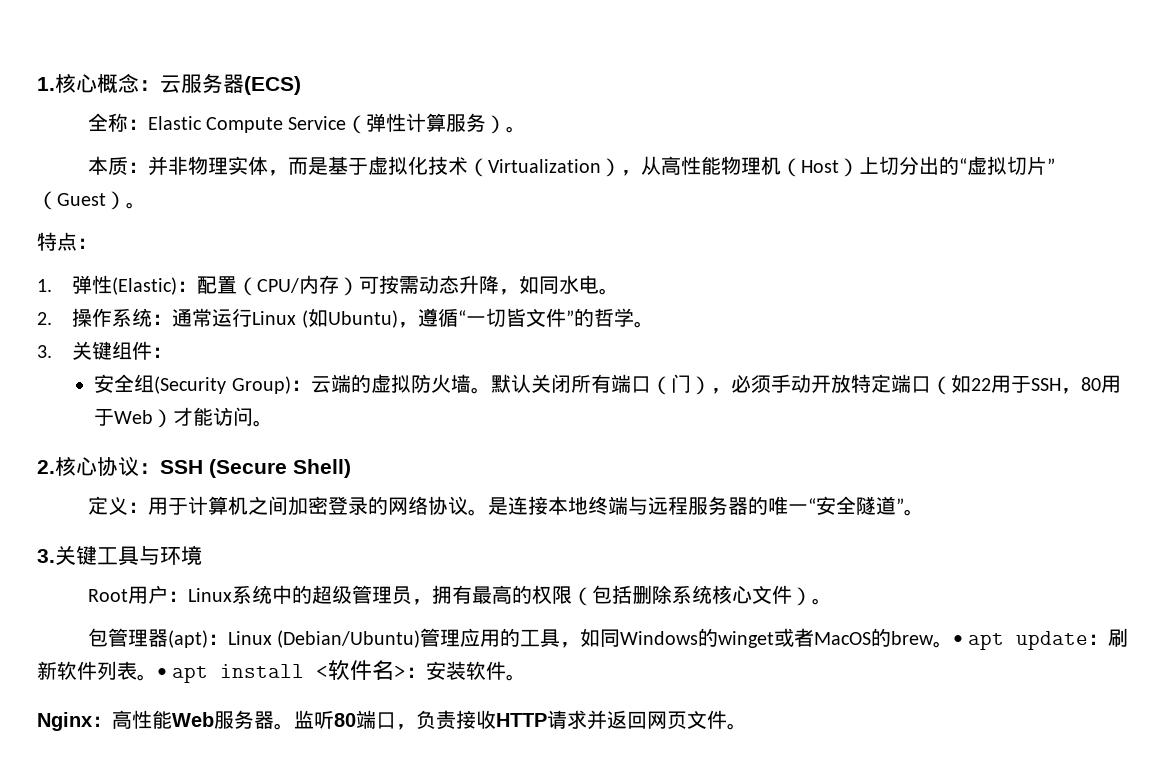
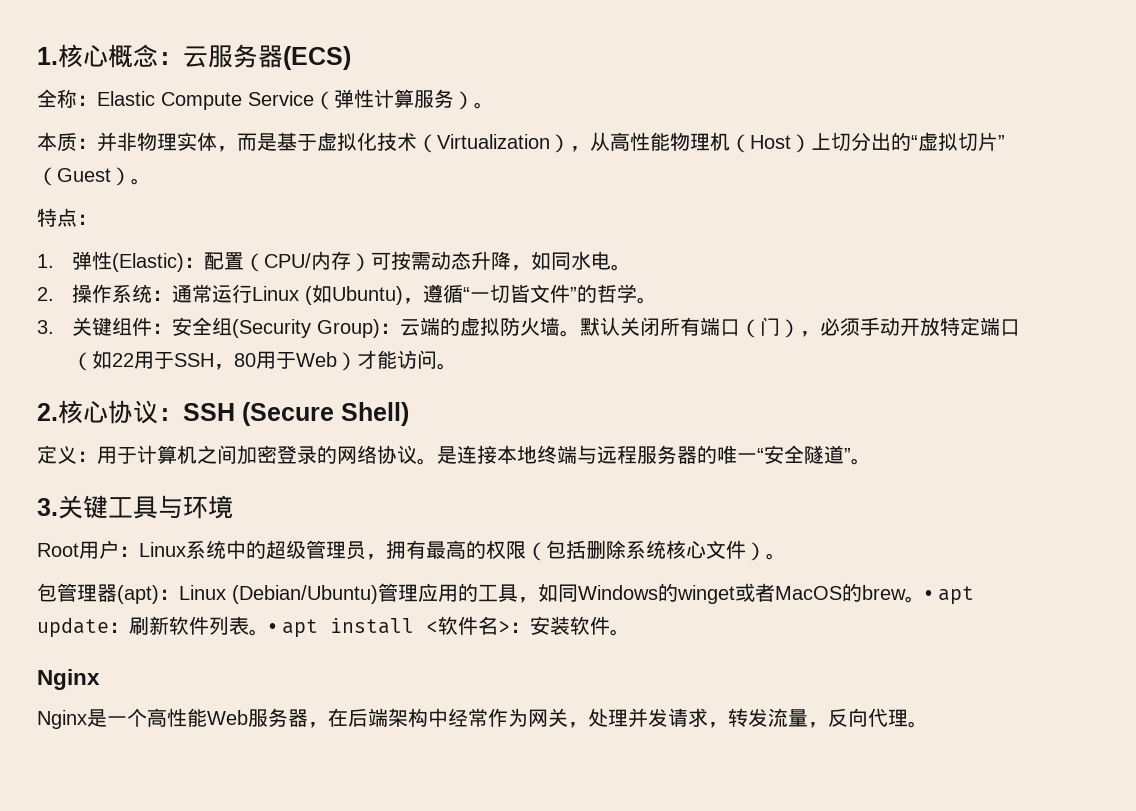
- 3.关键组件：
- 安全组(Security Group)：云端的虚拟防火墙。
+ 3.关键组件：安全组(Security Group)：云端的虚拟防火墙。
  • apt install <软件名>：安装软件。
- Nginx：高性能Web服务器。监听80端口，负责接收HTTP请求并返回网页文件。
+ Nginx
+ Nginx是一个高性能Web服务器，在后端架构中经常作为网关，处理并发请求，转发流量，反向代理。

